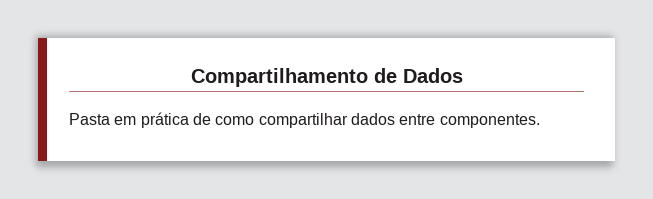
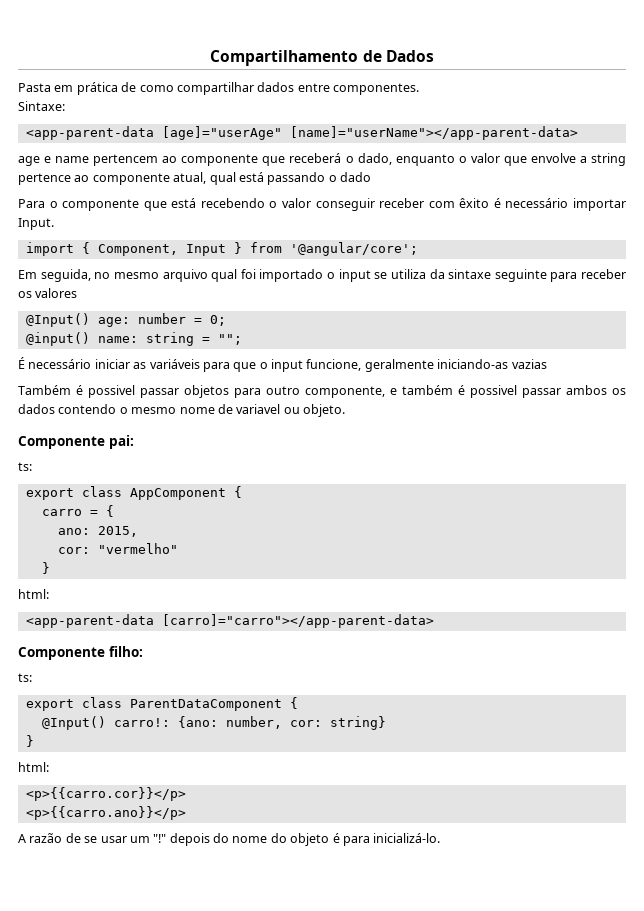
+ Sintaxe:
+ <app-parent-data [age]="userAge" [name]="userName"></app-parent-data>
+ age e name pertencem ao componente que receberá o dado, enquanto o valor que envolve a string pertence ao componente atual, qual está passando o dado
+ Para o componente que está recebendo o valor conseguir receber com êxito é necessário importar Input.
+ import { Component, Input } from '@angular/core';
+ Em seguida, no mesmo arquivo qual foi importado o input se utiliza da sintaxe seguinte para receber os valores
+ @Input() age: number = 0;
+ @input() name: string = "";
+ É necessário iniciar as variáveis para que o input funcione, geralmente iniciando-as vazias
+ Também é possivel passar objetos para outro componente, e também é possivel passar ambos os dados contendo o mesmo nome de variavel ou objeto.
+ Componente pai:
+ ts:
+ export class AppComponent {
+ carro = {
+ ano: 2015,
+ cor: "vermelho"
+ }
+ html:
+ <app-parent-data [carro]="carro"></app-parent-data>
+ Componente filho:
+ ts:
+ export class ParentDataComponent {
+ @Input() carro!: {ano: number, cor: string}
+ }
+ html:
+ <p>{{carro.cor}}</p>
+ <p>{{carro.ano}}</p>
+ A razão de se usar um "!" depois do nome do objeto é para inicializá-lo.

